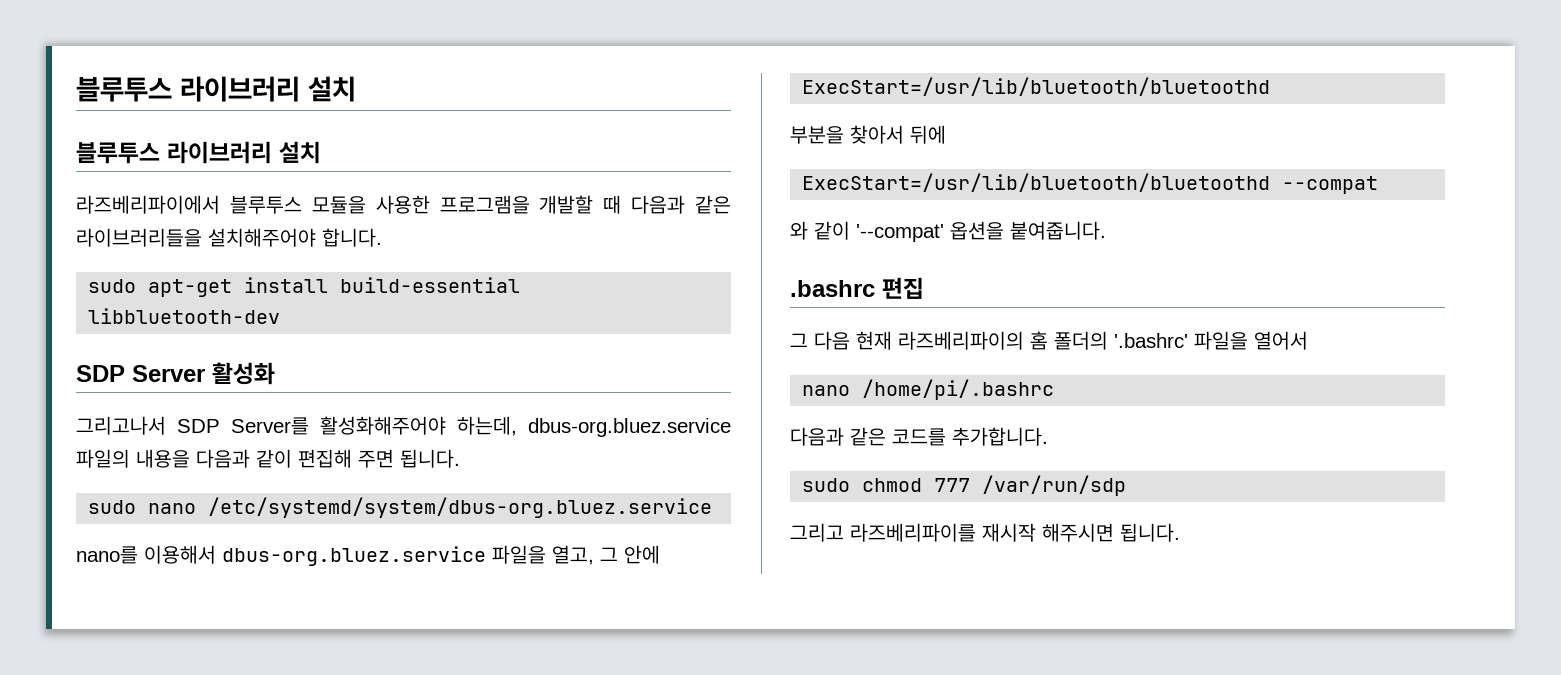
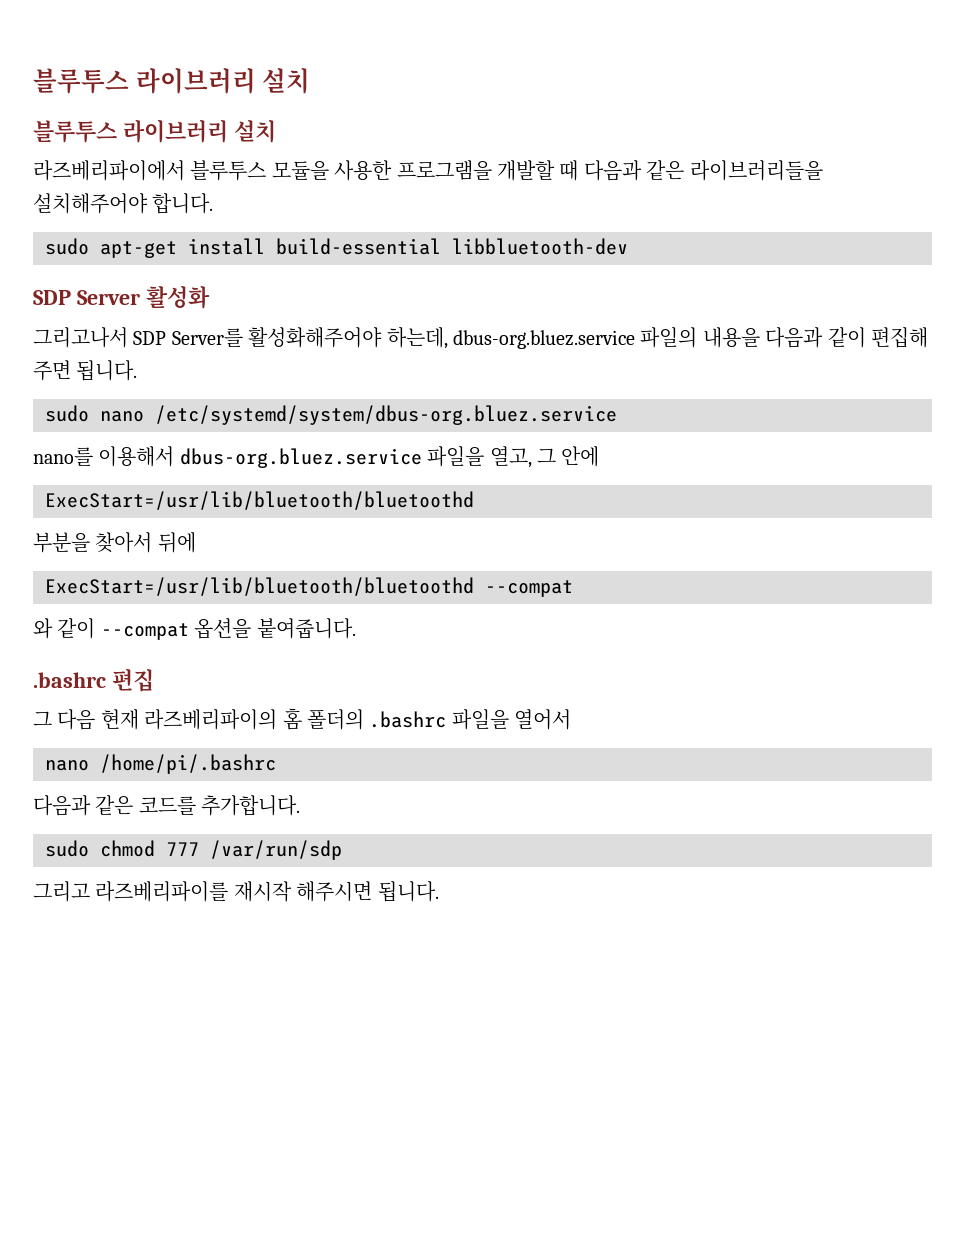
- 와 같이 '--compat' 옵션을 붙여줍니다.
+ 와 같이 --compat 옵션을 붙여줍니다.
- 그 다음 현재 라즈베리파이의 홈 폴더의 '.bashrc' 파일을 열어서
+ 그 다음 현재 라즈베리파이의 홈 폴더의 .bashrc 파일을 열어서

